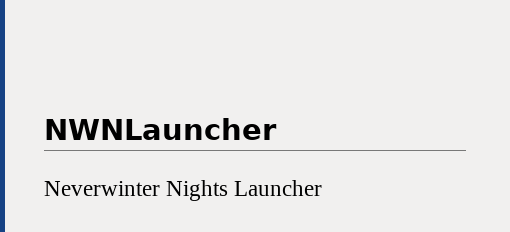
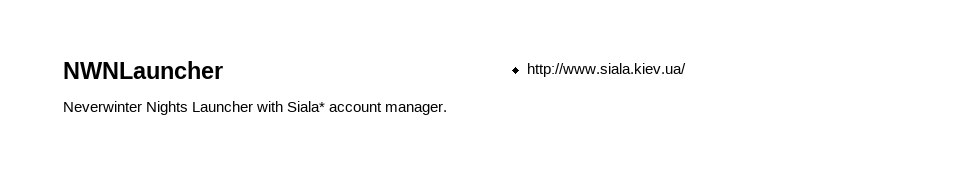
- Neverwinter Nights Launcher
+ Neverwinter Nights Launcher with Siala* account manager.
+ http://www.siala.kiev.ua/

